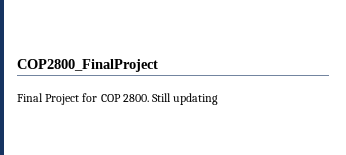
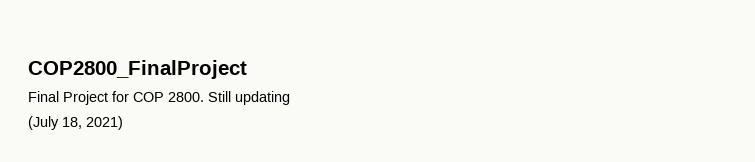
+ (July 18, 2021)

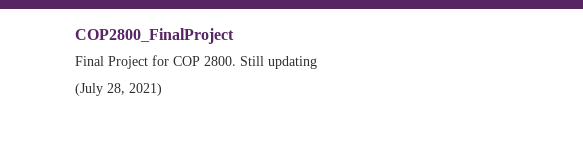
- (July 18, 2021)
+ (July 28, 2021)

